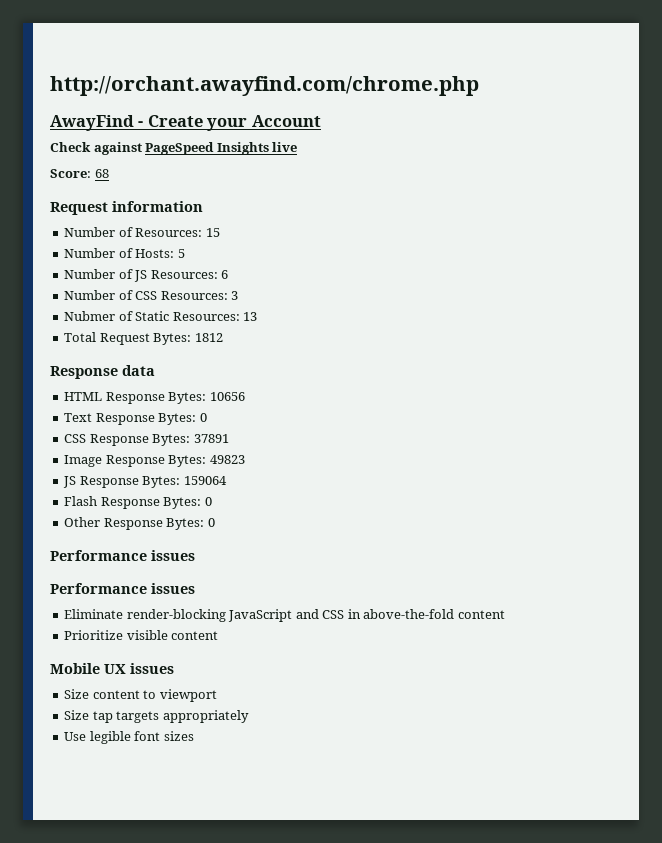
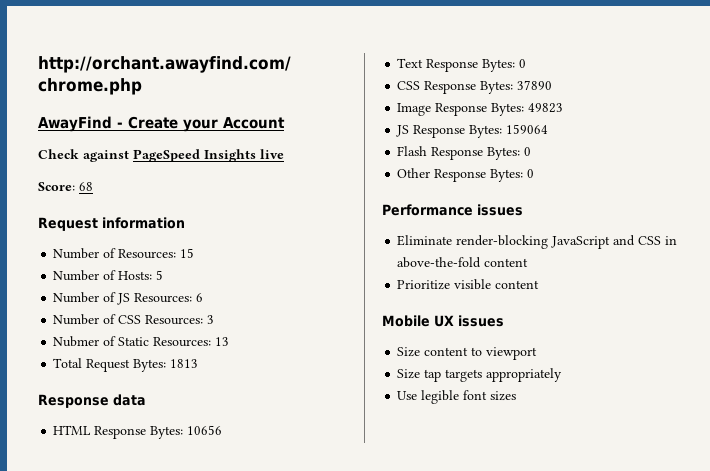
- Total Request Bytes: 1812
+ Total Request Bytes: 1813
- CSS Response Bytes: 37891
+ CSS Response Bytes: 37890
  Other Response Bytes: 0
- Performance issues

